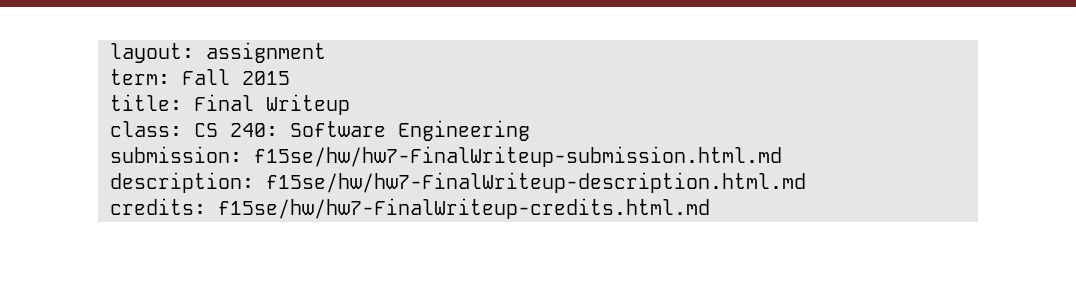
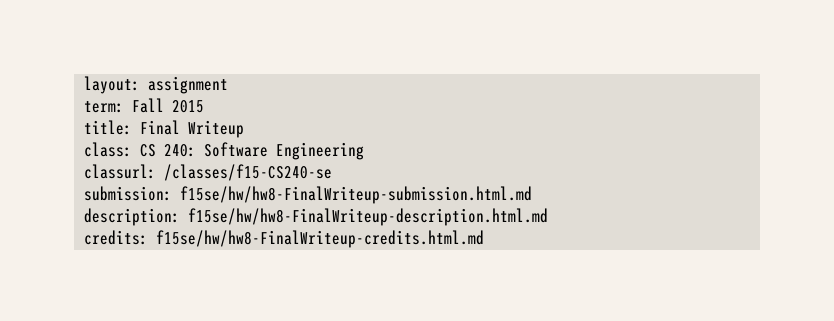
+ classurl: /classes/f15-CS240-se
- submission: f15se/hw/hw7-FinalWriteup-submission.html.md
+ submission: f15se/hw/hw8-FinalWriteup-submission.html.md
- description: f15se/hw/hw7-FinalWriteup-description.html.md
+ description: f15se/hw/hw8-FinalWriteup-description.html.md
- credits: f15se/hw/hw7-FinalWriteup-credits.html.md
+ credits: f15se/hw/hw8-FinalWriteup-credits.html.md

